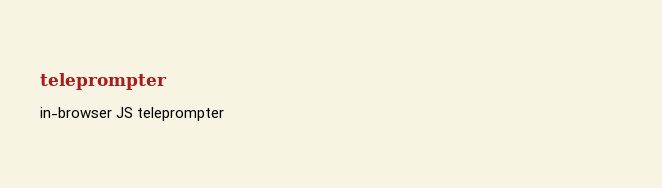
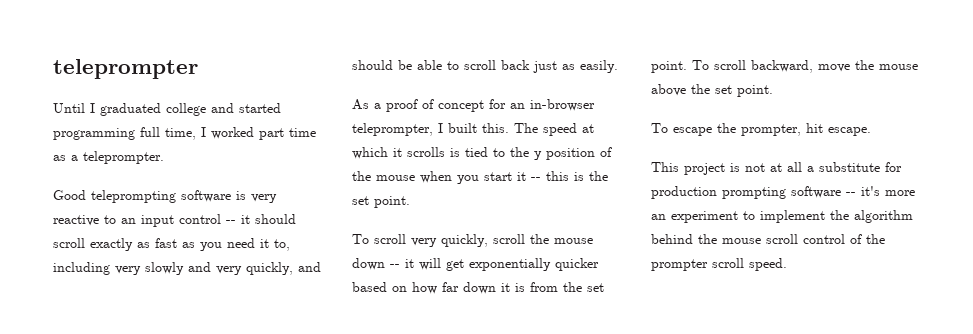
- in-browser JS teleprompter
+ Until I graduated college and started programming full time, I worked part time as a teleprompter.
+ Good teleprompting software is very reactive to an input control -- it should scroll exactly as fast as you need it to, including very slowly and very quickly, and should be able to scroll back just as easily.
+ As a proof of concept for an in-browser teleprompter, I built this. The speed at which it scrolls is tied to the y position of the mouse when you start it -- this is the set point.
+ To scroll very quickly, scroll the mouse down -- it will get exponentially quicker based on how far down it is from the set point. To scroll backward, move the mouse above the set point.
+ To escape the prompter, hit escape.
+ This project is not at all a substitute for production prompting software -- it's more an experiment to implement the algorithm behind the mouse scroll control of the prompter scroll speed.

